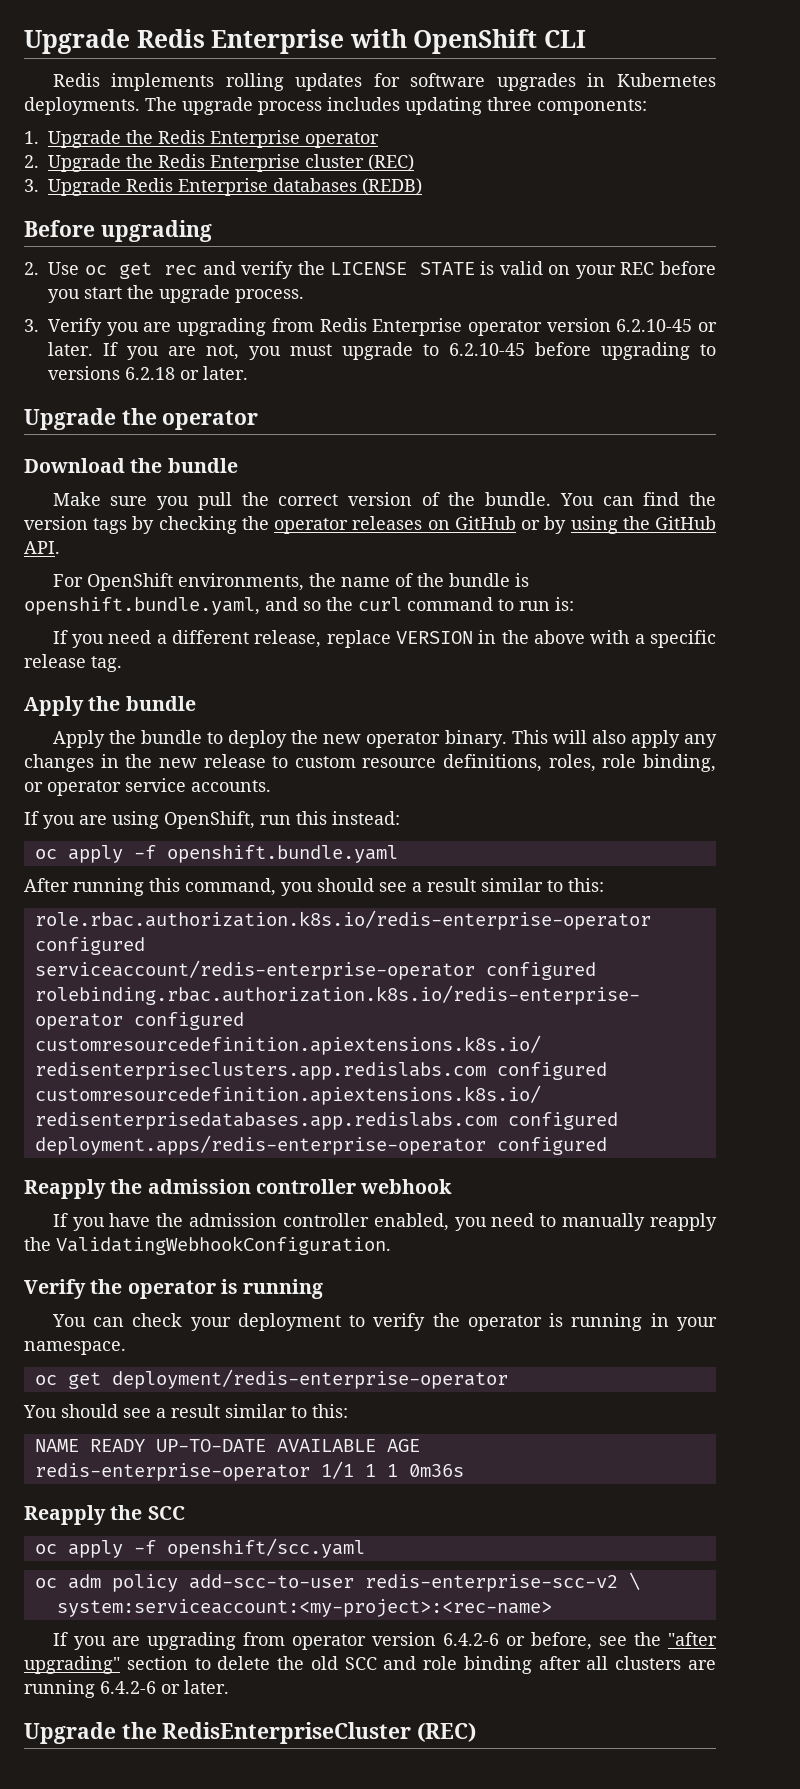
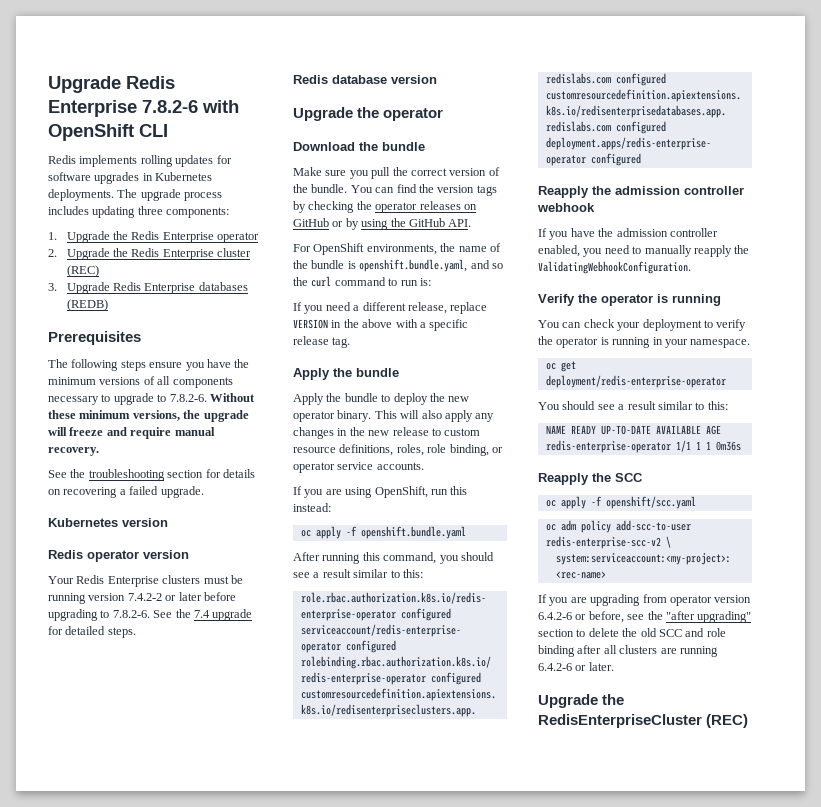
- Upgrade Redis Enterprise with OpenShift CLI
+ Upgrade Redis Enterprise 7.8.2-6 with OpenShift CLI
- Before upgrading
- 2. Use oc get rec and verify the LICENSE STATE is valid on your REC before you start the upgrade process.
- 3. Verify you are upgrading from Redis Enterprise operator version 6.2.10-45 or later. If you are not, you must upgrade to 6.2.10-45 before upgrading to versions 6.2.18 or later.
+ Prerequisites
+ The following steps ensure you have the minimum versions of all components necessary to upgrade to 7.8.2-6. Without these minimum versions, the upgrade will freeze and require manual recovery.
+ See the troubleshooting section for details on recovering a failed upgrade.
+ Kubernetes version
+ Redis operator version
+ Your Redis Enterprise clusters must be running version 7.4.2-2 or later before upgrading to 7.8.2-6. See the 7.4 upgrade for detailed steps.
+ Redis database version

